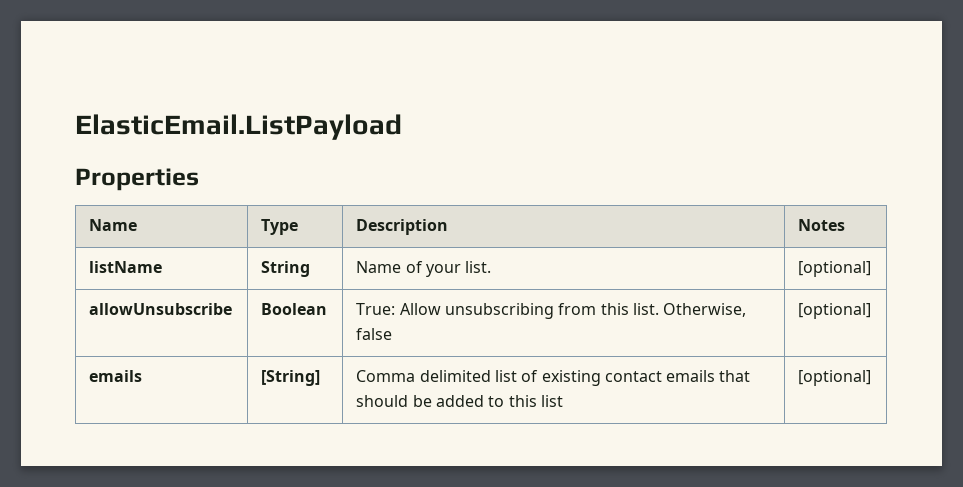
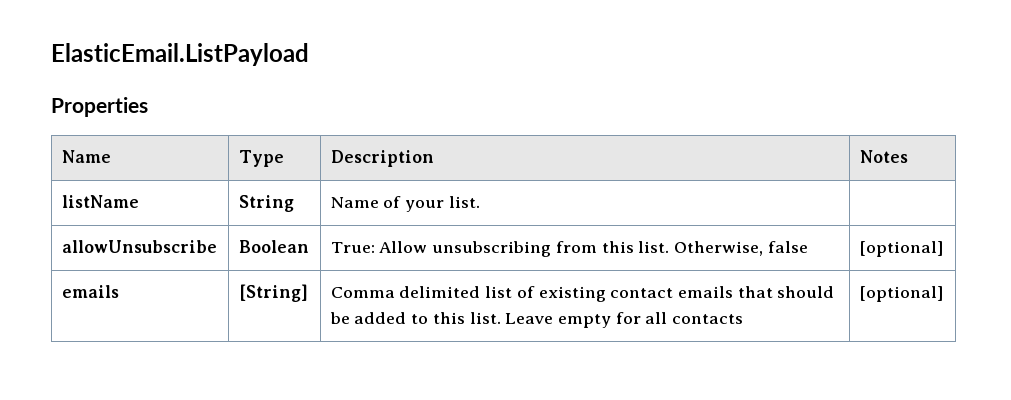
- listName | String | Name of your list. | [optional]
+ listName | String | Name of your list. |
- emails | [String] | Comma delimited list of existing contact emails that should be added to this list | [optional]
+ emails | [String] | Comma delimited list of existing contact emails that should be added to this list. Leave empty for all contacts | [optional]

